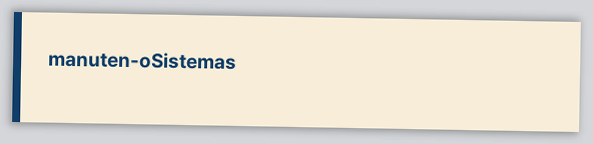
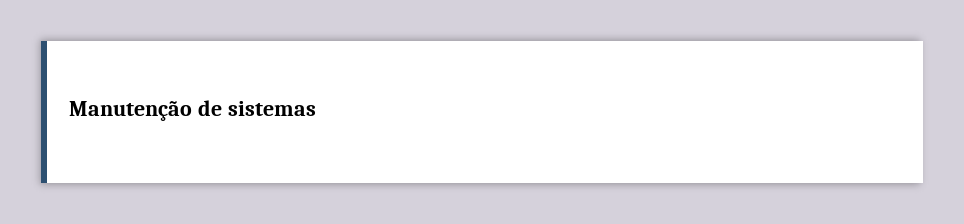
- manuten-oSistemas
+ Manutenção de sistemas

